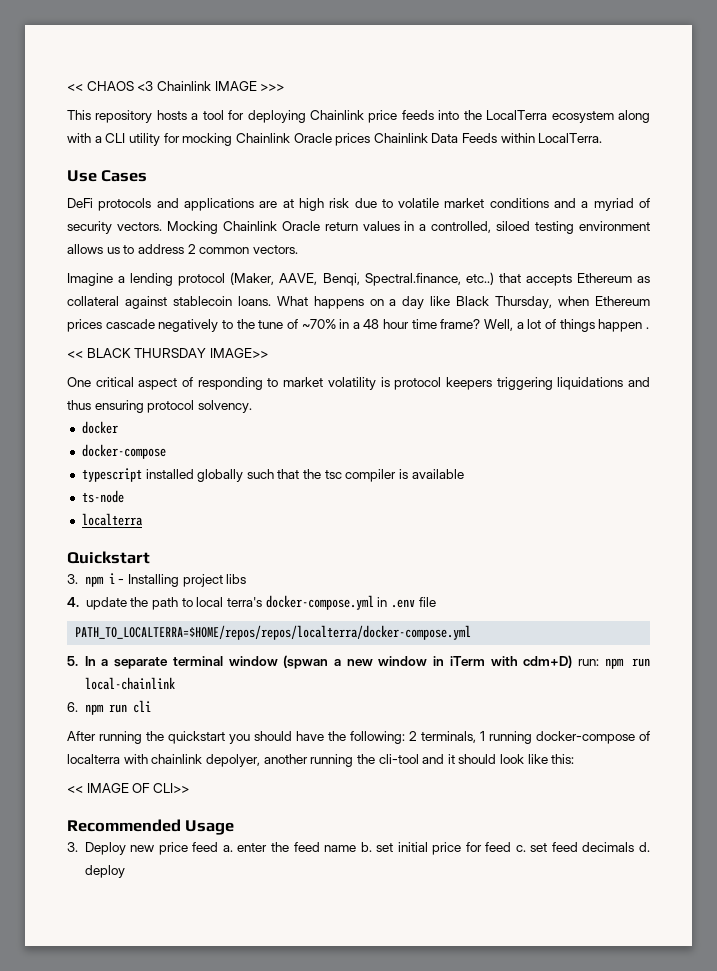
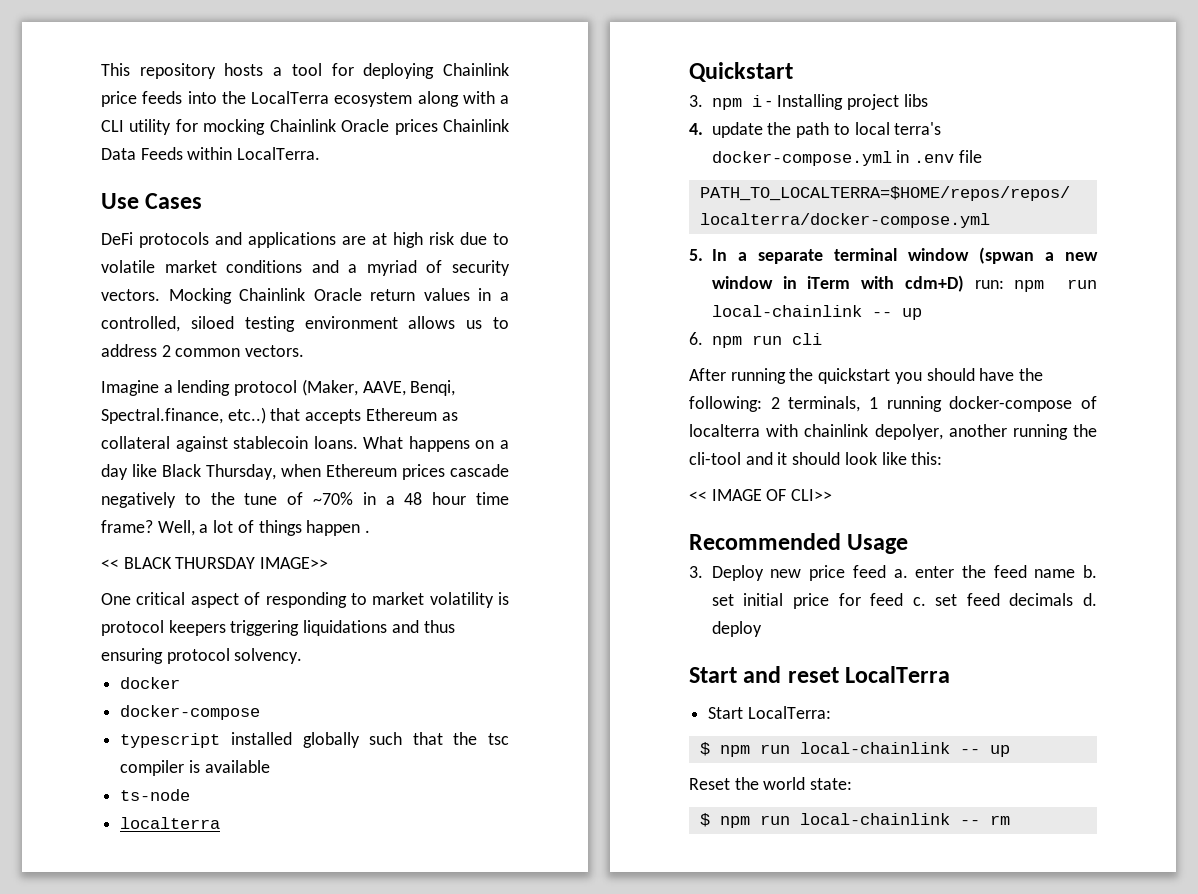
- << CHAOS <3 Chainlink IMAGE >>>
- 5. In a separate terminal window (spwan a new window in iTerm with cdm+D) run: npm run local-chainlink
+ 5. In a separate terminal window (spwan a new window in iTerm with cdm+D) run: npm run local-chainlink -- up
+ Start and reset LocalTerra
+ Start LocalTerra:
+ $ npm run local-chainlink -- up
+ Reset the world state:
+ $ npm run local-chainlink -- rm

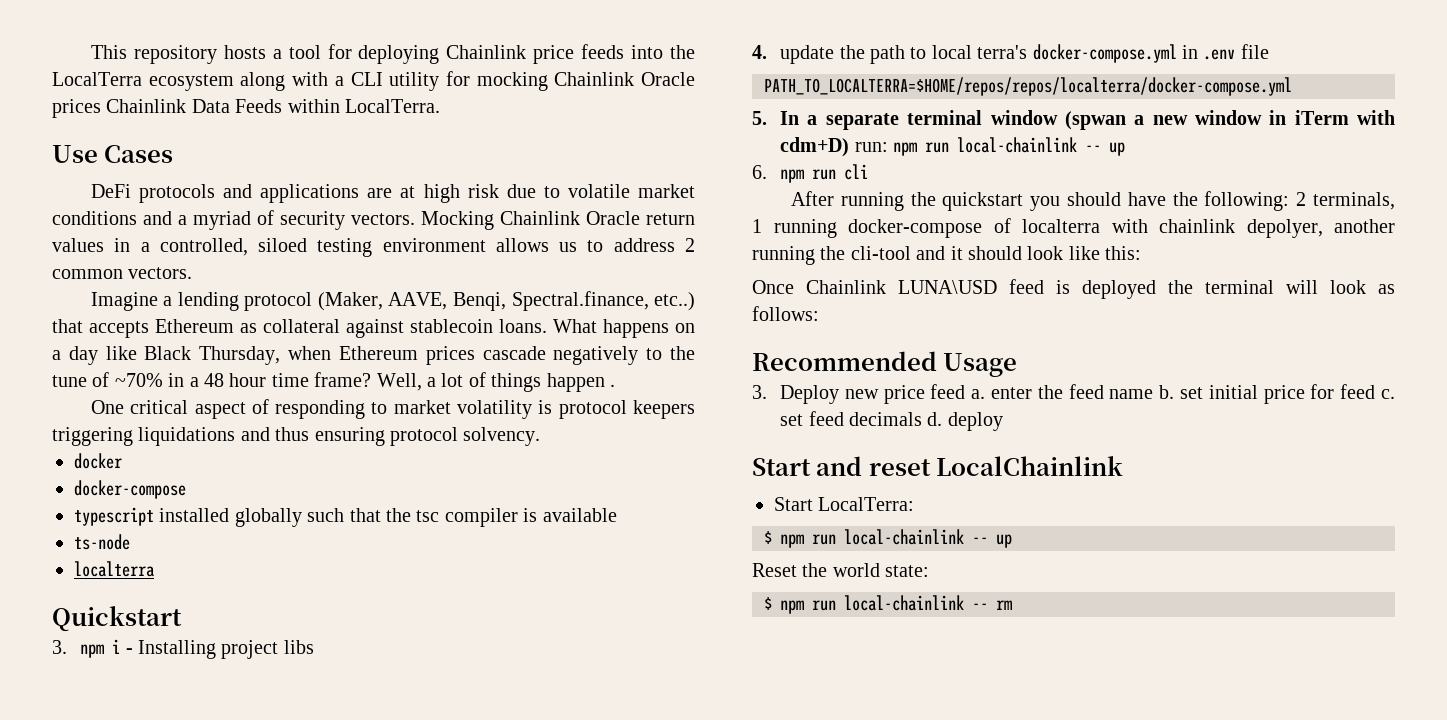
- << BLACK THURSDAY IMAGE>>
- << IMAGE OF CLI>>
+ Once Chainlink LUNA\USD feed is deployed the terminal will look as follows:
- Start and reset LocalTerra
+ Start and reset LocalChainlink

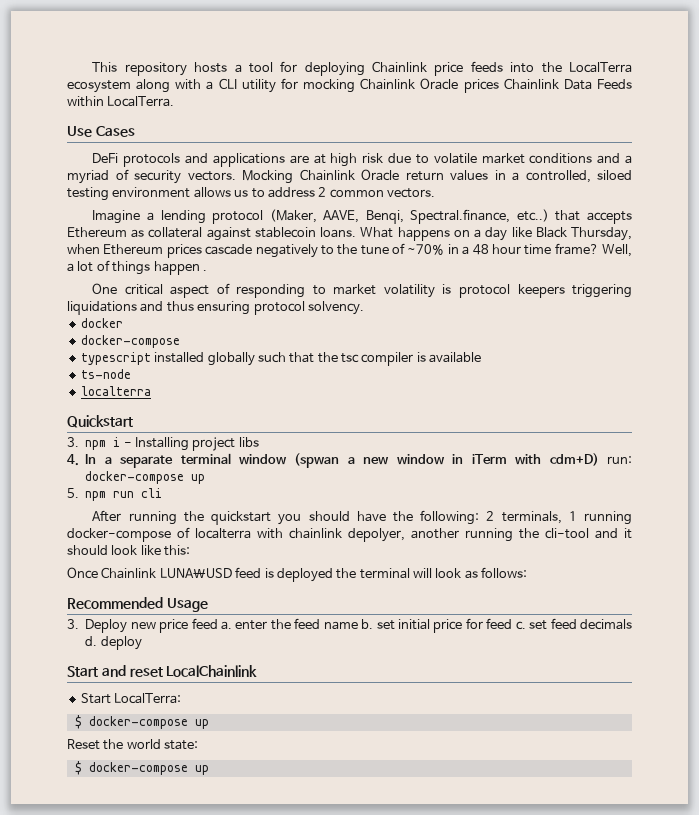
- 4. update the path to local terra's docker-compose.yml in .env file
- PATH_TO_LOCALTERRA=$HOME/repos/repos/localterra/docker-compose.yml
- 5. In a separate terminal window (spwan a new window in iTerm with cdm+D) run: npm run local-chainlink -- up
- 6. npm run cli
+ 4. In a separate terminal window (spwan a new window in iTerm with cdm+D) run: docker-compose up
+ 5. npm run cli
  Start LocalTerra:
- $ npm run local-chainlink -- up
+ $ docker-compose up
  Reset the world state:
- $ npm run local-chainlink -- rm
+ $ docker-compose up

